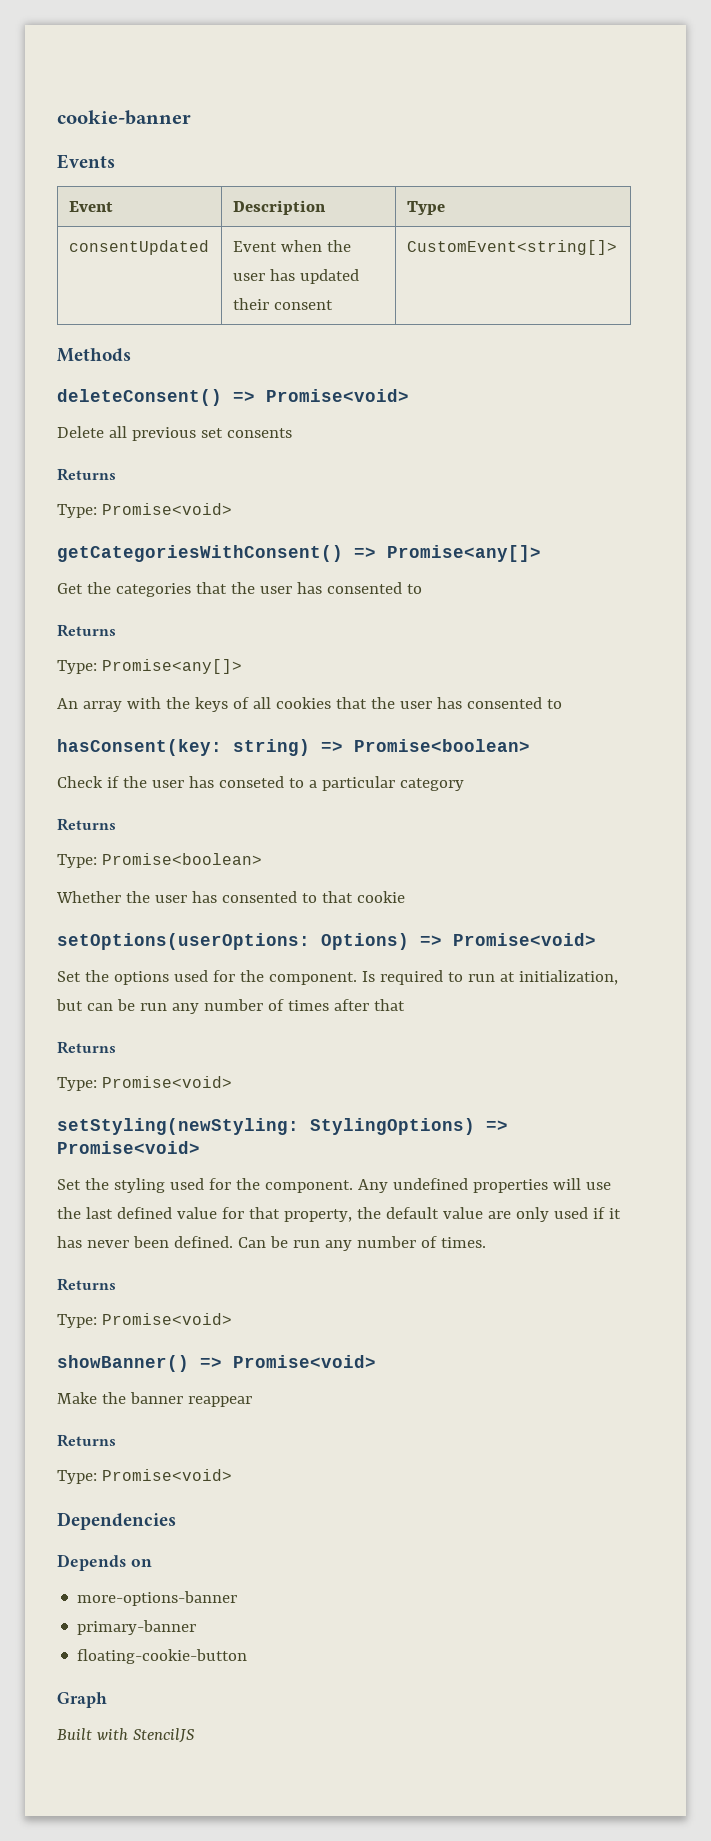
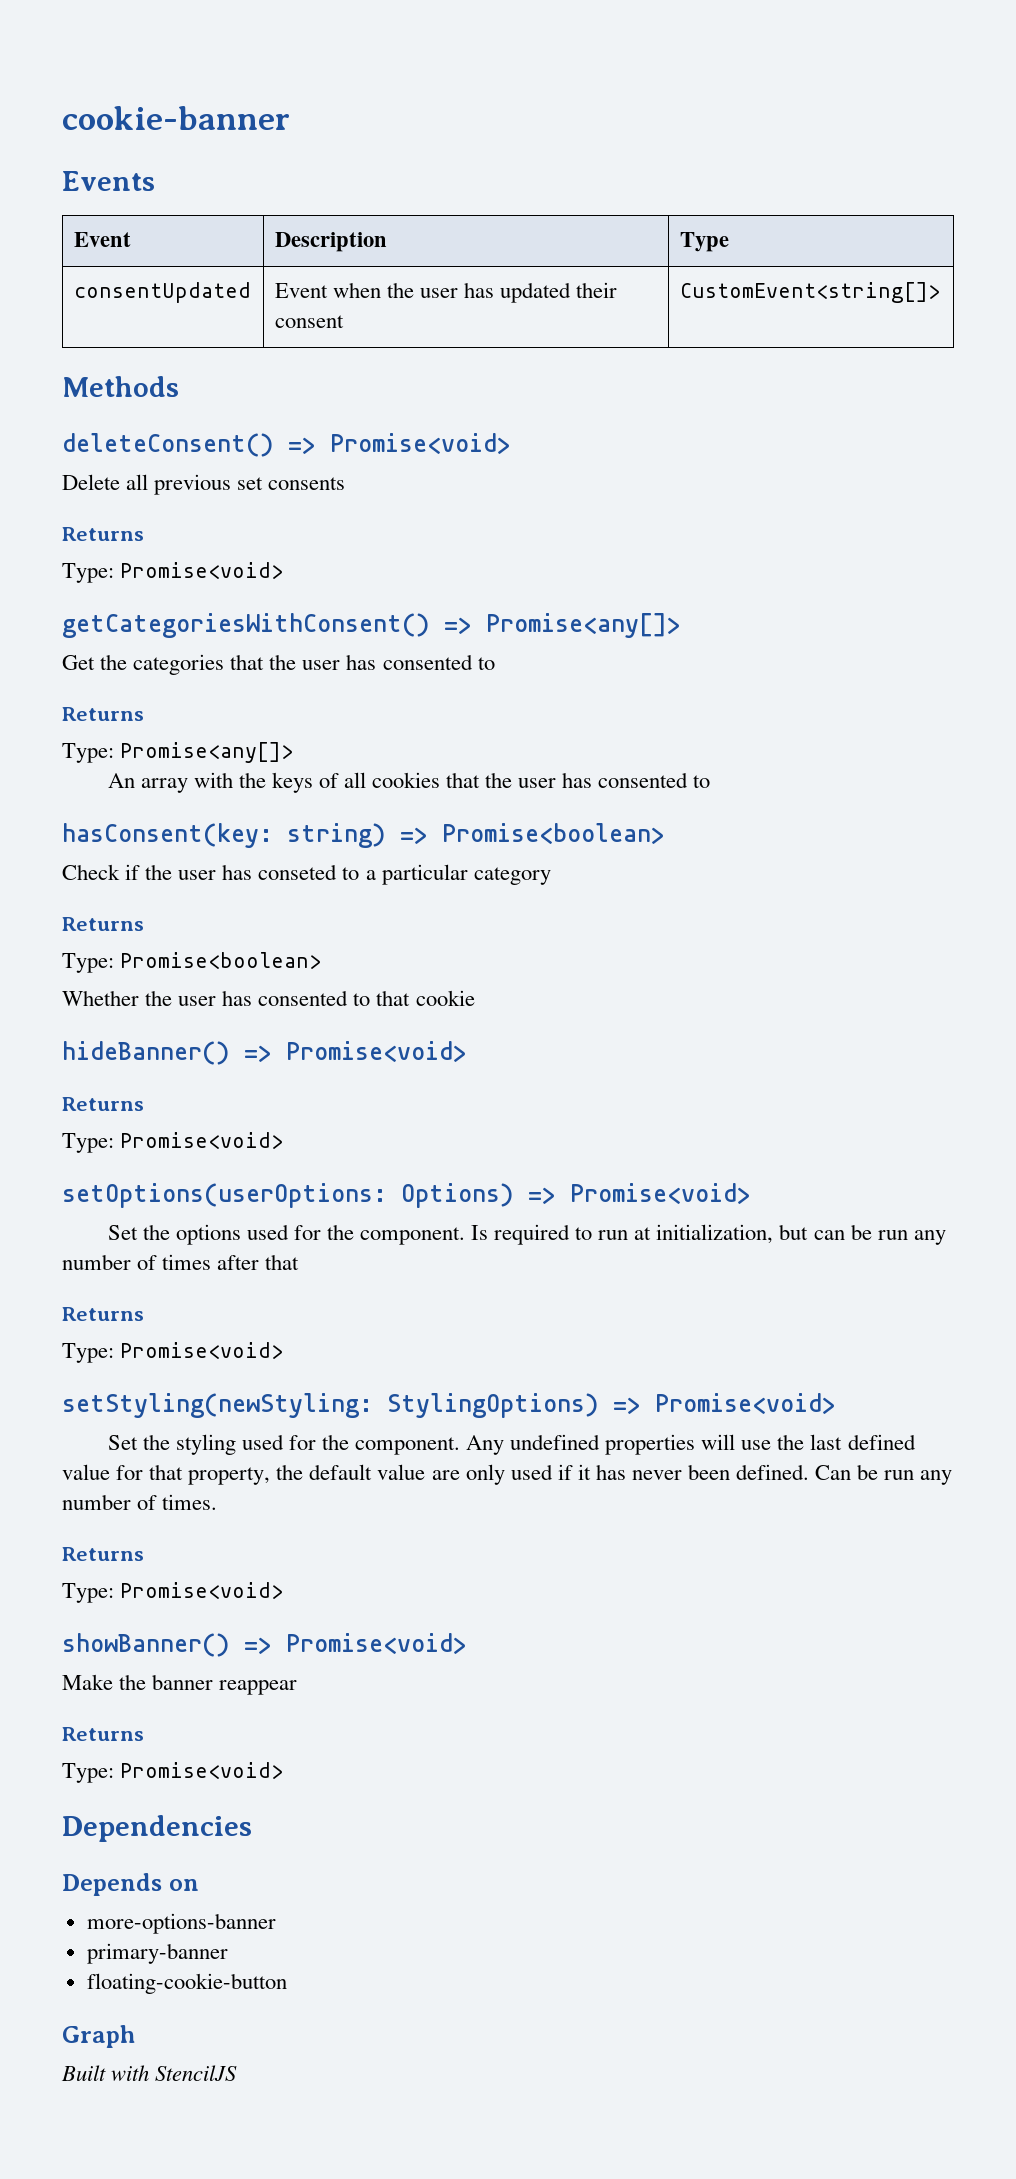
+ hideBanner() => Promise<void>
+ Returns
+ Type: Promise<void>

